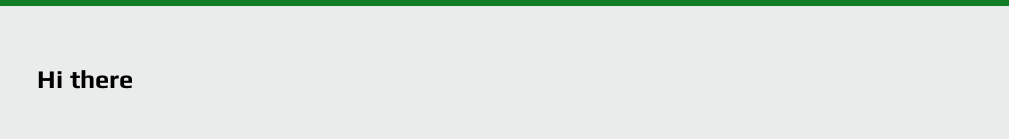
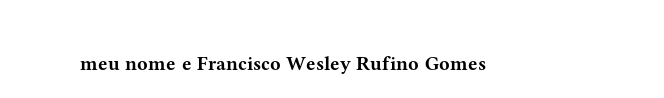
- Hi there
+ meu nome e Francisco Wesley Rufino Gomes

